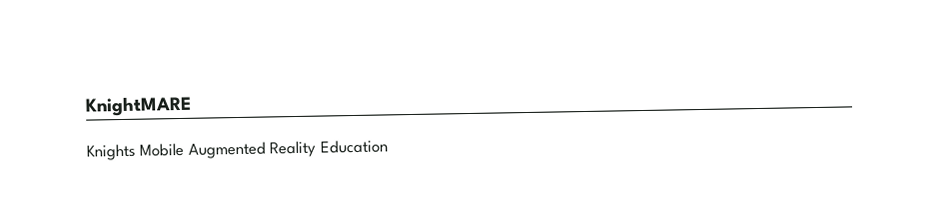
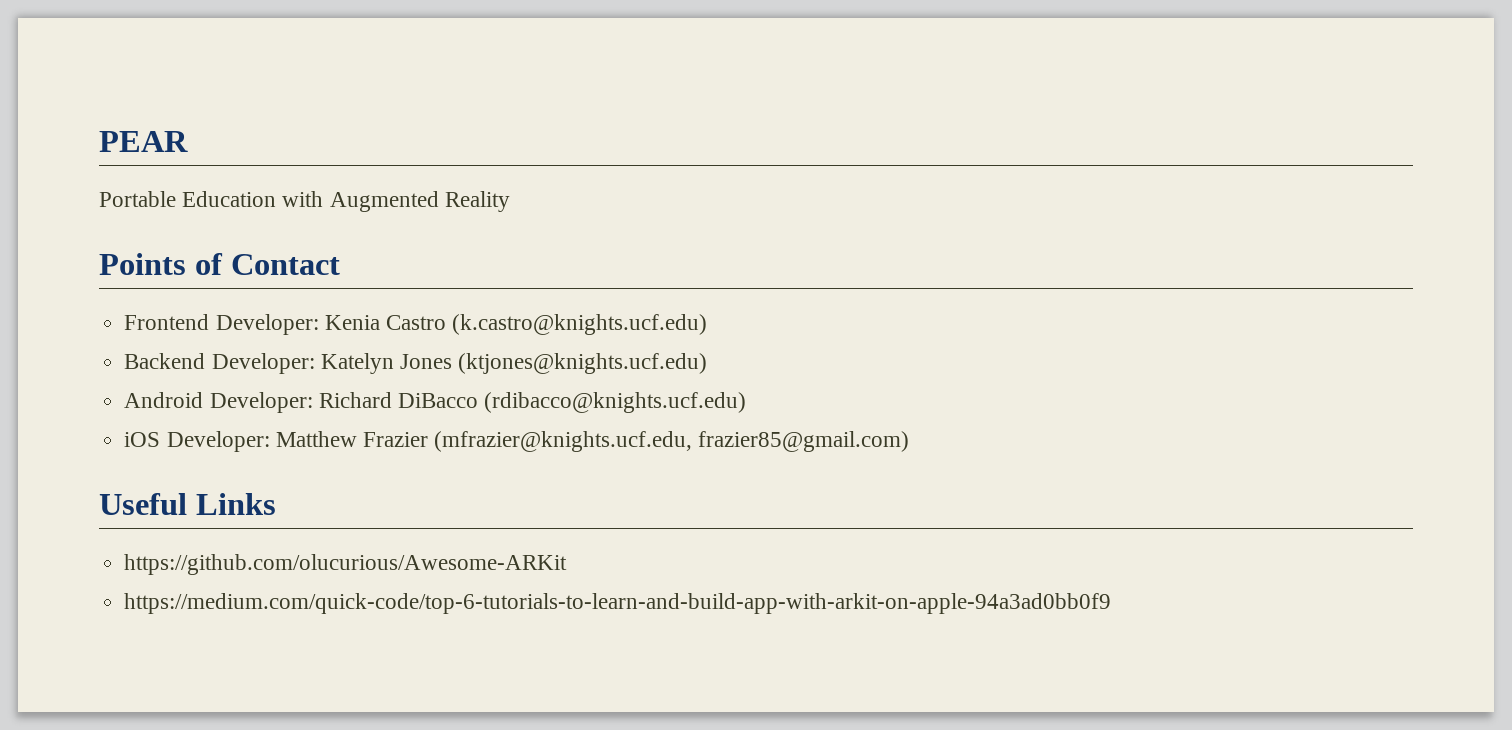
- KnightMARE
- Knights Mobile Augmented Reality Education
+ PEAR
+ Portable Education with Augmented Reality
+ Points of Contact
+ Frontend Developer: Kenia Castro (k.castro@knights.ucf.edu)
+ Backend Developer: Katelyn Jones (ktjones@knights.ucf.edu)
+ Android Developer: Richard DiBacco (rdibacco@knights.ucf.edu)
+ iOS Developer: Matthew Frazier (mfrazier@knights.ucf.edu, frazier85@gmail.com)
+ Useful Links
+ https://github.com/olucurious/Awesome-ARKit
+ https://medium.com/quick-code/top-6-tutorials-to-learn-and-build-app-with-arkit-on-apple-94a3ad0bb0f9

